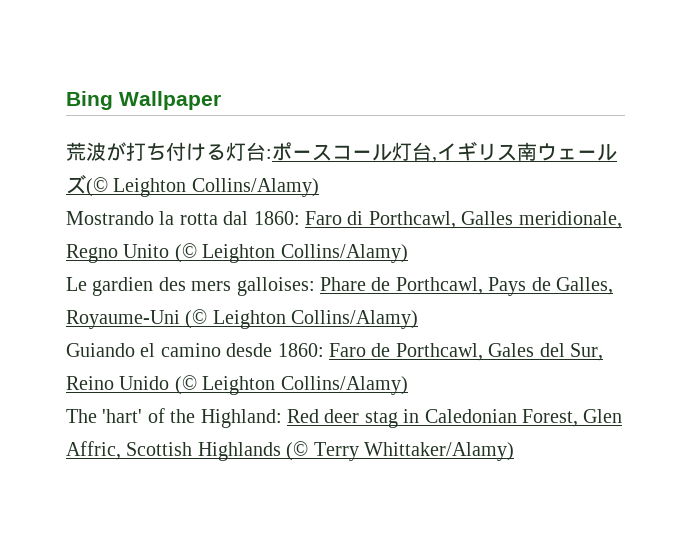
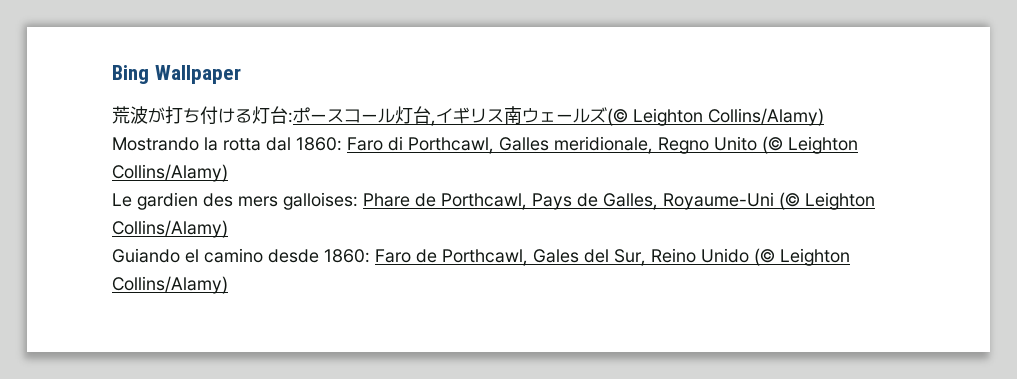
- The 'hart' of the Highland: Red deer stag in Caledonian Forest, Glen Affric, Scottish Highlands (© Terry Whittaker/Alamy)

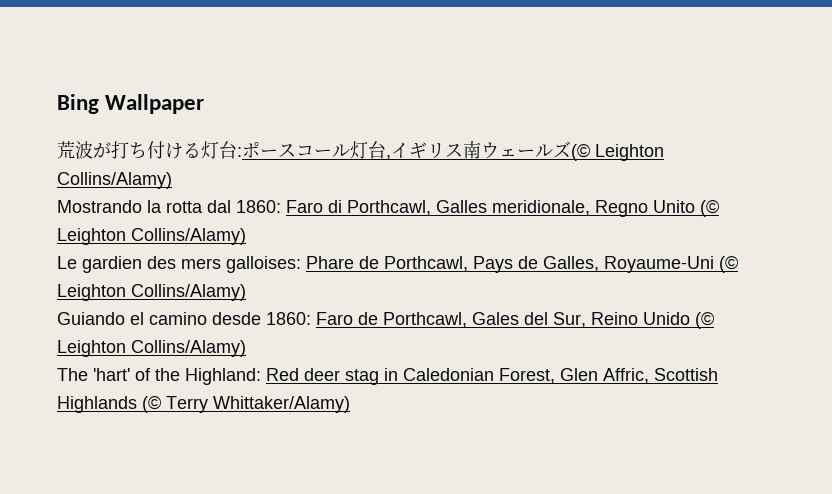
+ The 'hart' of the Highland: Red deer stag in Caledonian Forest, Glen Affric, Scottish Highlands (© Terry Whittaker/Alamy)

